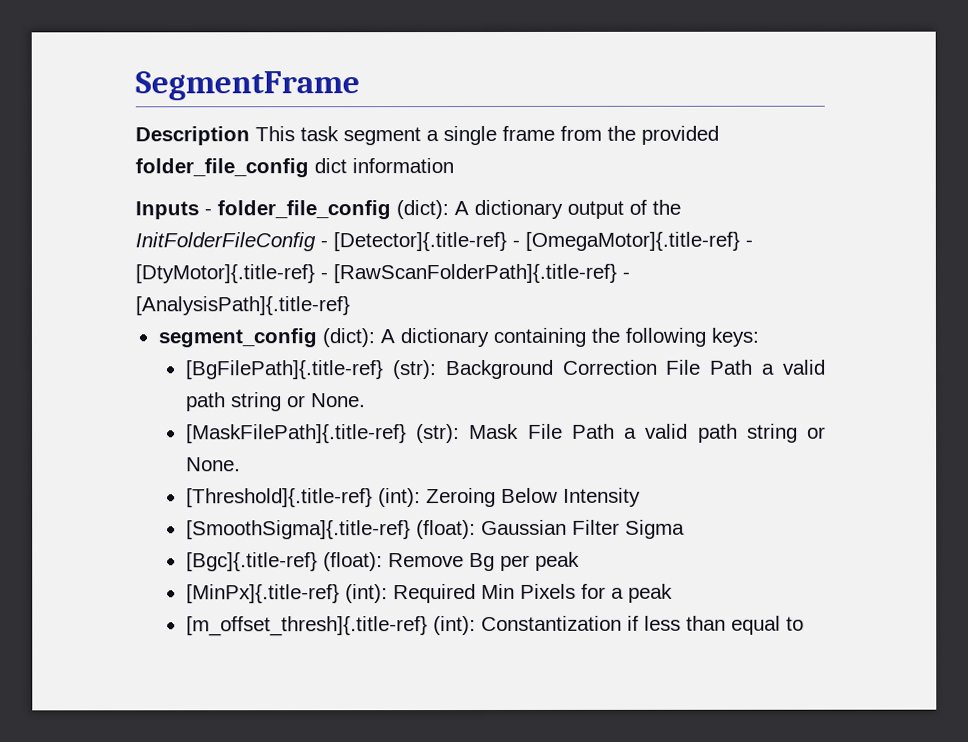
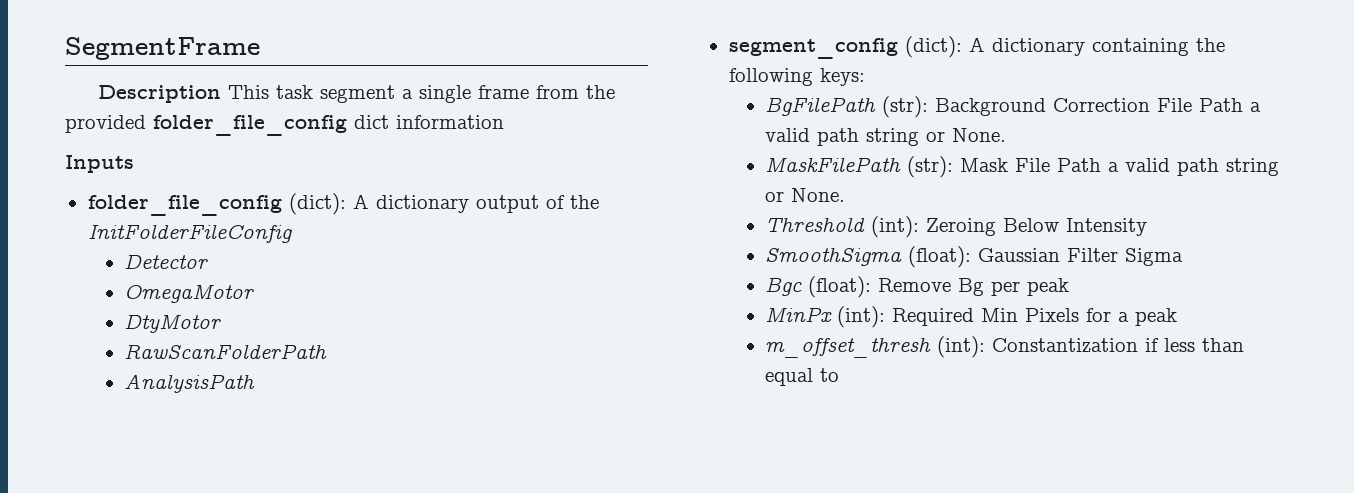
- Inputs - folder_file_config (dict): A dictionary output of the InitFolderFileConfig - [Detector]{.title-ref} - [OmegaMotor]{.title-ref} - [DtyMotor]{.title-ref} - [RawScanFolderPath]{.title-ref} - [AnalysisPath]{.title-ref}
+ Inputs
+ folder_file_config (dict): A dictionary output of the InitFolderFileConfig
+ Detector
+ OmegaMotor
+ DtyMotor
+ RawScanFolderPath
+ AnalysisPath
- [BgFilePath]{.title-ref} (str): Background Correction File Path a valid path string or None.
+ BgFilePath (str): Background Correction File Path a valid path string or None.
- [MaskFilePath]{.title-ref} (str): Mask File Path a valid path string or None.
+ MaskFilePath (str): Mask File Path a valid path string or None.
- [Threshold]{.title-ref} (int): Zeroing Below Intensity
+ Threshold (int): Zeroing Below Intensity
- [SmoothSigma]{.title-ref} (float): Gaussian Filter Sigma
+ SmoothSigma (float): Gaussian Filter Sigma
- [Bgc]{.title-ref} (float): Remove Bg per peak
+ Bgc (float): Remove Bg per peak
- [MinPx]{.title-ref} (int): Required Min Pixels for a peak
+ MinPx (int): Required Min Pixels for a peak
- [m_offset_thresh]{.title-ref} (int): Constantization if less than equal to
+ m_offset_thresh (int): Constantization if less than equal to

